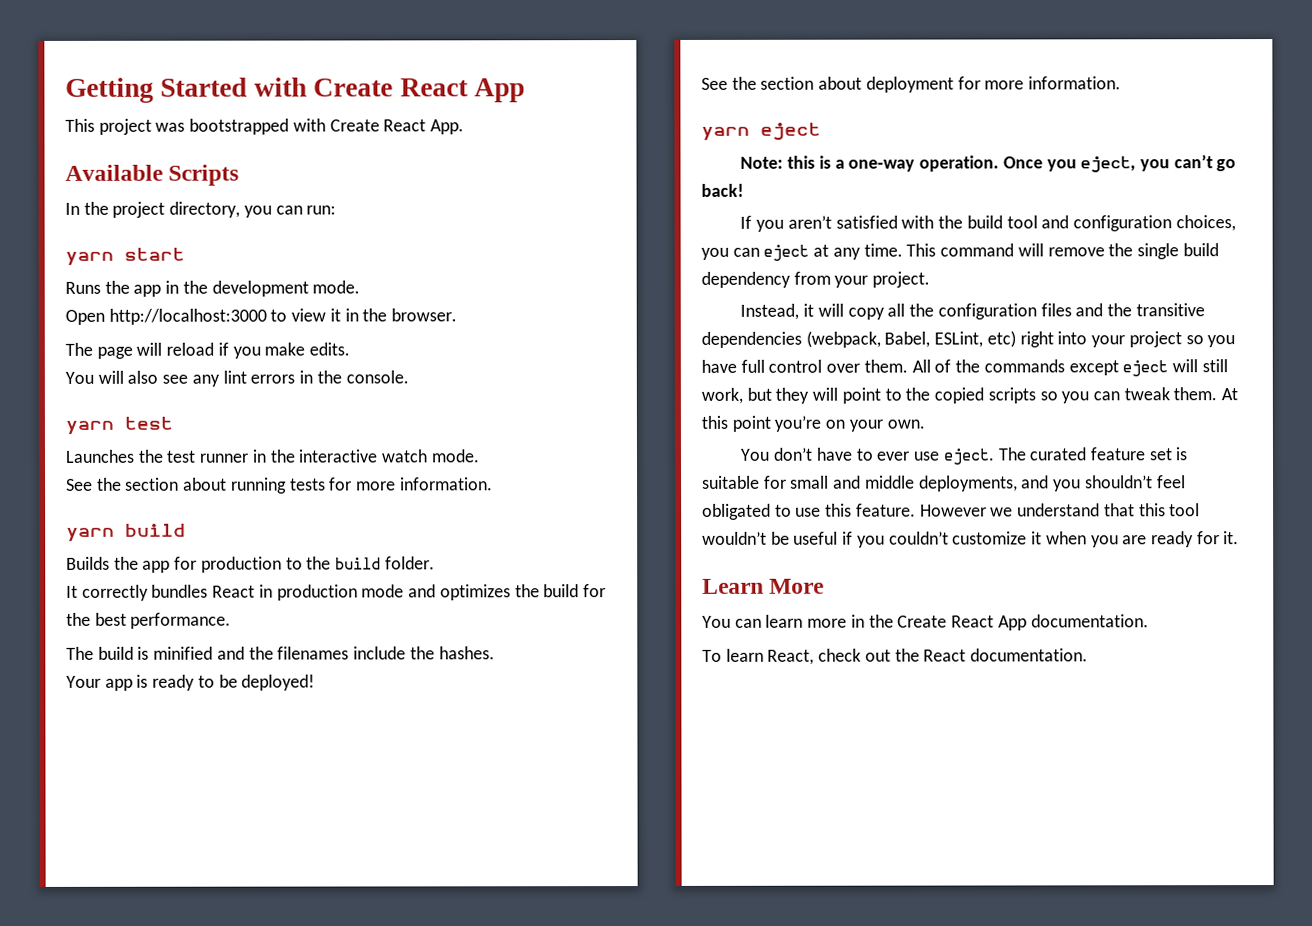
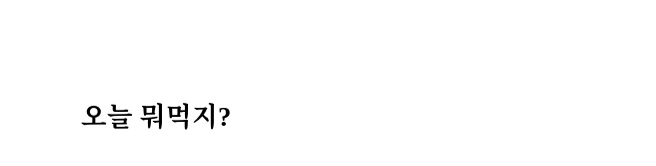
- Getting Started with Create React App
- This project was bootstrapped with Create React App.
- Available Scripts
- In the project directory, you can run:
- yarn start
- Runs the app in the development mode.
- Open http://localhost:3000 to view it in the browser.
- The page will reload if you make edits.
- You will also see any lint errors in the console.
- yarn test
- Launches the test runner in the interactive watch mode.
- See the section about running tests for more information.
- yarn build
- Builds the app for production to the build folder.
- It correctly bundles React in production mode and optimizes the build for the best performance.
- The build is minified and the filenames include the hashes.
- Your app is ready to be deployed!
- See the section about deployment for more information.
- yarn eject
- Note: this is a one-way operation. Once you eject, you can’t go back!
- If you aren’t satisfied with the build tool and configuration choices, you can eject at any time. This command will remove the single build dependency from your project.
- Instead, it will copy all the configuration files and the transitive dependencies (webpack, Babel, ESLint, etc) right into your project so you have full control over them. All of the commands except eject will still work, but they will point to the copied scripts so you can tweak them. At this point you’re on your own.
- You don’t have to ever use eject. The curated feature set is suitable for small and middle deployments, and you shouldn’t feel obligated to use this feature. However we understand that this tool wouldn’t be useful if you couldn’t customize it when you are ready for it.
- Learn More
- You can learn more in the Create React App documentation.
- To learn React, check out the React documentation.
+ 오늘 뭐먹지?

